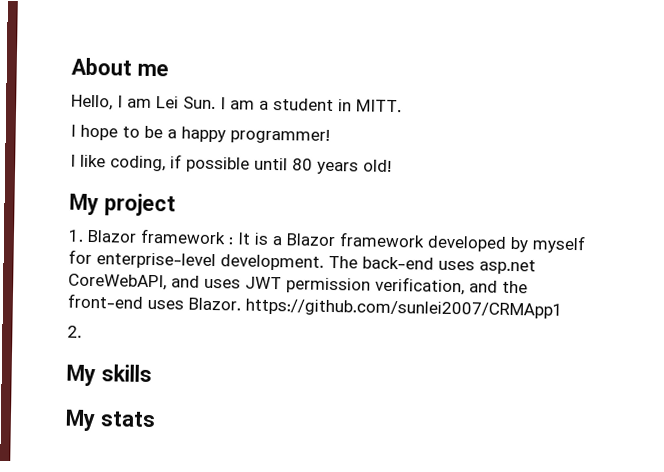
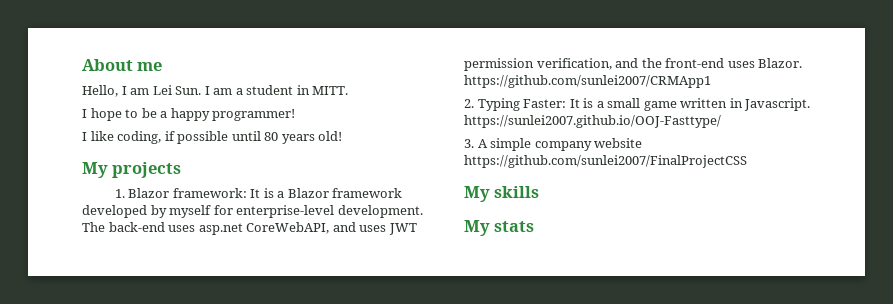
- My project
+ My projects
- 1. Blazor framework : It is a Blazor framework developed by myself for enterprise-level development.
+ 1. Blazor framework: It is a Blazor framework developed by myself for enterprise-level development.
- 2.
+ 2. Typing Faster: It is a small game written in Javascript. https://sunlei2007.github.io/OOJ-Fasttype/
+ 3. A simple company website https://github.com/sunlei2007/FinalProjectCSS

